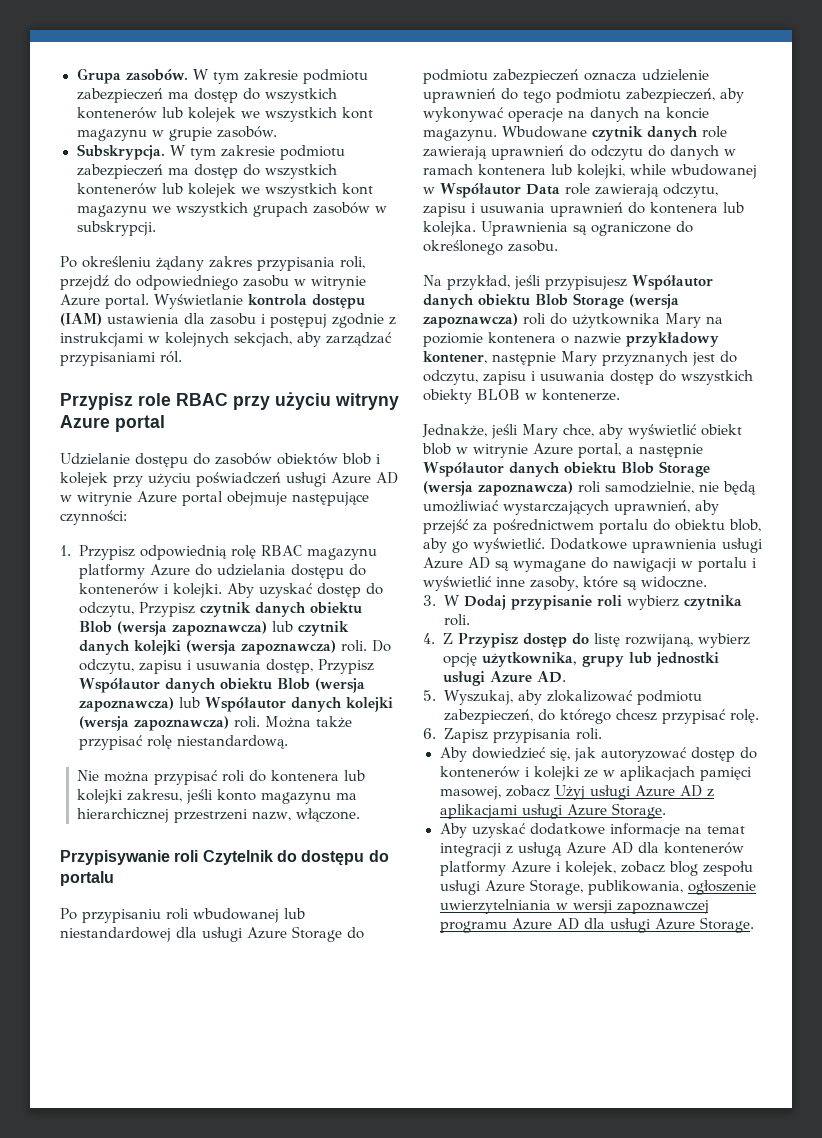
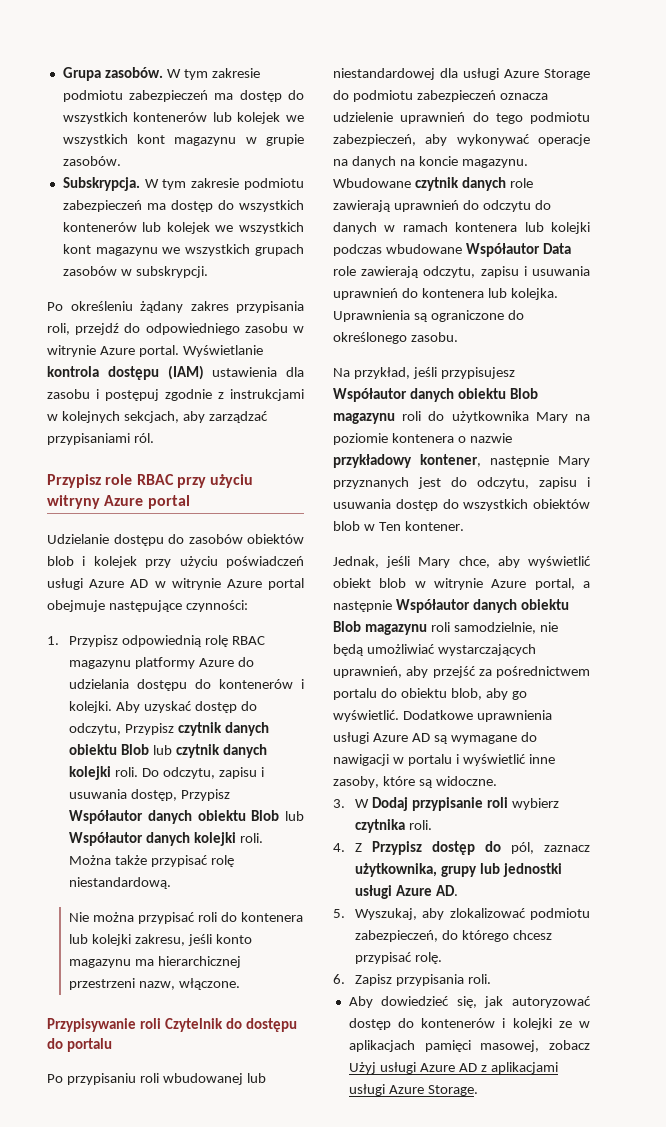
- Aby uzyskać dostęp do odczytu, Przypisz czytnik danych obiektu Blob (wersja zapoznawcza) lub czytnik danych kolejki (wersja zapoznawcza) roli.
+ Aby uzyskać dostęp do odczytu, Przypisz czytnik danych obiektu Blob lub czytnik danych kolejki roli.
- Do odczytu, zapisu i usuwania dostęp, Przypisz Współautor danych obiektu Blob (wersja zapoznawcza) lub Współautor danych kolejki (wersja zapoznawcza) roli.
+ Do odczytu, zapisu i usuwania dostęp, Przypisz Współautor danych obiektu Blob lub Współautor danych kolejki roli.
- Wbudowane czytnik danych role zawierają uprawnień do odczytu do danych w ramach kontenera lub kolejki, while wbudowanej w Współautor Data role zawierają odczytu, zapisu i usuwania uprawnień do kontenera lub kolejka.
+ Wbudowane czytnik danych role zawierają uprawnień do odczytu do danych w ramach kontenera lub kolejki podczas wbudowane Współautor Data role zawierają odczytu, zapisu i usuwania uprawnień do kontenera lub kolejka.
- Na przykład, jeśli przypisujesz Współautor danych obiektu Blob Storage (wersja zapoznawcza) roli do użytkownika Mary na poziomie kontenera o nazwie przykładowy kontener, następnie Mary przyznanych jest do odczytu, zapisu i usuwania dostęp do wszystkich obiekty BLOB w kontenerze.
- Jednakże, jeśli Mary chce, aby wyświetlić obiekt blob w witrynie Azure portal, a następnie Współautor danych obiektu Blob Storage (wersja zapoznawcza) roli samodzielnie, nie będą umożliwiać wystarczających uprawnień, aby przejść za pośrednictwem portalu do obiektu blob, aby go wyświetlić.
+ Na przykład, jeśli przypisujesz Współautor danych obiektu Blob magazynu roli do użytkownika Mary na poziomie kontenera o nazwie przykładowy kontener, następnie Mary przyznanych jest do odczytu, zapisu i usuwania dostęp do wszystkich obiektów blob w Ten kontener.
+ Jednak, jeśli Mary chce, aby wyświetlić obiekt blob w witrynie Azure portal, a następnie Współautor danych obiektu Blob magazynu roli samodzielnie, nie będą umożliwiać wystarczających uprawnień, aby przejść za pośrednictwem portalu do obiektu blob, aby go wyświetlić.
- 4. Z Przypisz dostęp do listę rozwijaną, wybierz opcję użytkownika, grupy lub jednostki usługi Azure AD.
+ 4. Z Przypisz dostęp do pól, zaznacz użytkownika, grupy lub jednostki usługi Azure AD.
- Aby uzyskać dodatkowe informacje na temat integracji z usługą Azure AD dla kontenerów platformy Azure i kolejek, zobacz blog zespołu usługi Azure Storage, publikowania, ogłoszenie uwierzytelniania w wersji zapoznawczej programu Azure AD dla usługi Azure Storage.

